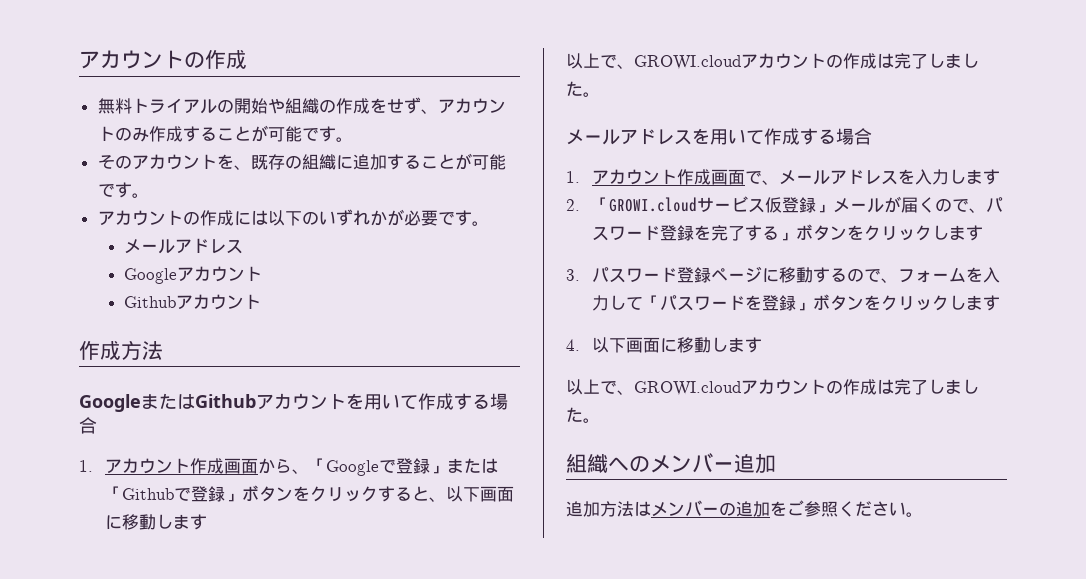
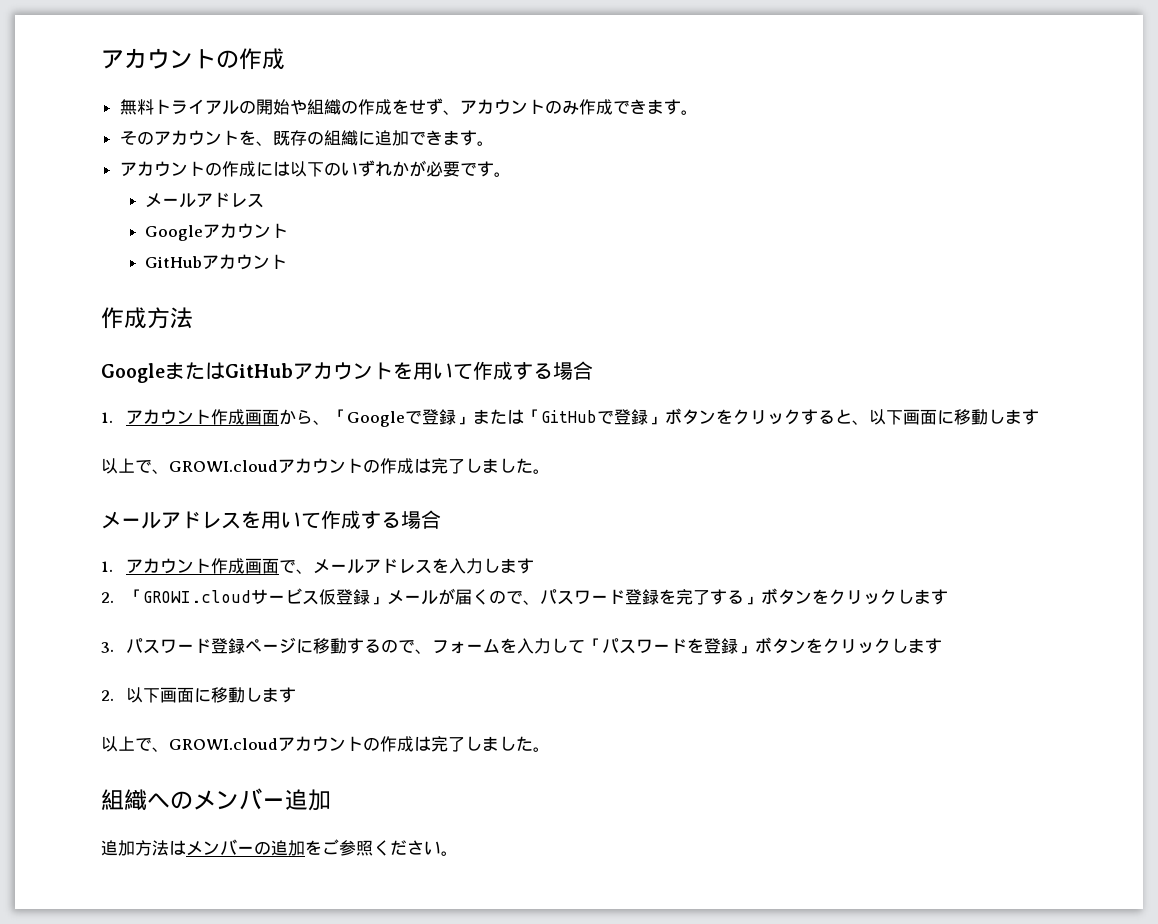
- 無料トライアルの開始や組織の作成をせず、アカウントのみ作成することが可能です。
+ 無料トライアルの開始や組織の作成をせず、アカウントのみ作成できます。
- そのアカウントを、既存の組織に追加することが可能です。
+ そのアカウントを、既存の組織に追加できます。
  Googleアカウント
- Githubアカウント
+ GitHubアカウント
- GoogleまたはGithubアカウントを用いて作成する場合
+ GoogleまたはGitHubアカウントを用いて作成する場合
- 1.アカウント作成画面から、「Googleで登録」または「Githubで登録」ボタンをクリックすると、以下画面に移動します
+ 1.アカウント作成画面から、「Googleで登録」または「GitHubで登録」ボタンをクリックすると、以下画面に移動します
- 4.以下画面に移動します
+ 2.以下画面に移動します

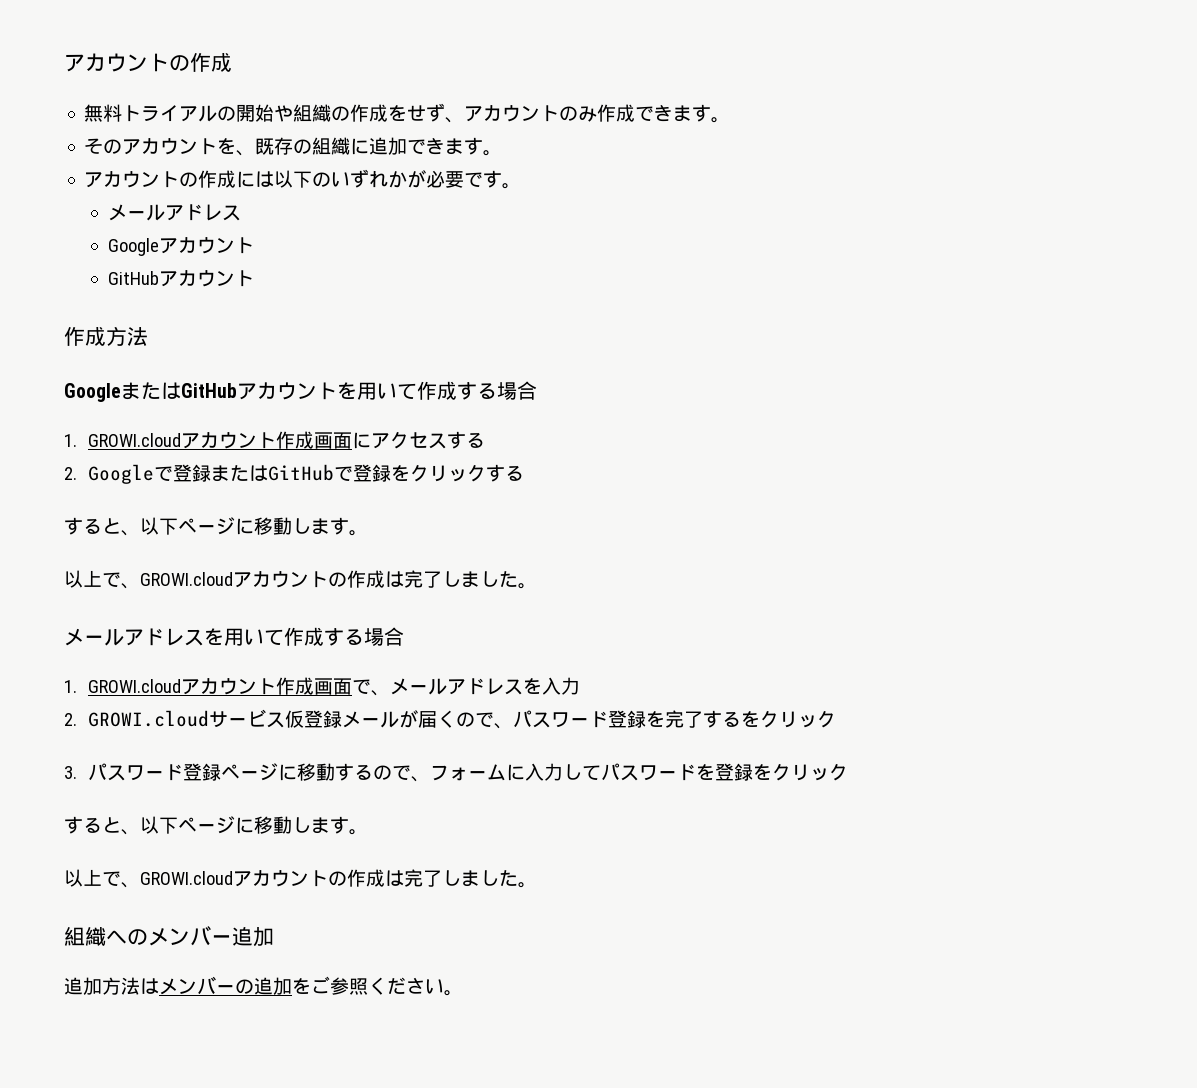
- 1.アカウント作成画面から、「Googleで登録」または「GitHubで登録」ボタンをクリックすると、以下画面に移動します
+ 1. GROWI.cloudアカウント作成画面にアクセスする
+ 2. Googleで登録またはGitHubで登録をクリックする
+ すると、以下ページに移動します。
- 1.アカウント作成画面で、メールアドレスを入力します
- 2.「GROWI.cloudサービス仮登録」メールが届くので、パスワード登録を完了する」ボタンをクリックします
+ 1. GROWI.cloudアカウント作成画面で、メールアドレスを入力
+ 2. GROWI.cloudサービス仮登録メールが届くので、パスワード登録を完了するをクリック
- 3.パスワード登録ページに移動するので、フォームを入力して「パスワードを登録」ボタンをクリックします
- 2.以下画面に移動します
+ 3.パスワード登録ページに移動するので、フォームに入力してパスワードを登録をクリック
+ すると、以下ページに移動します。

